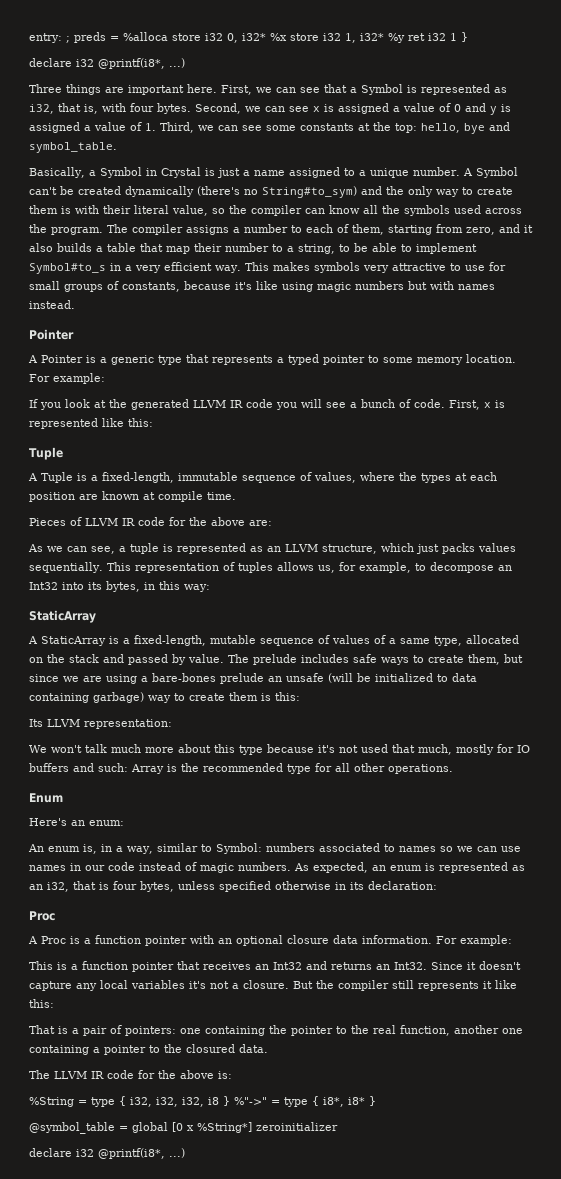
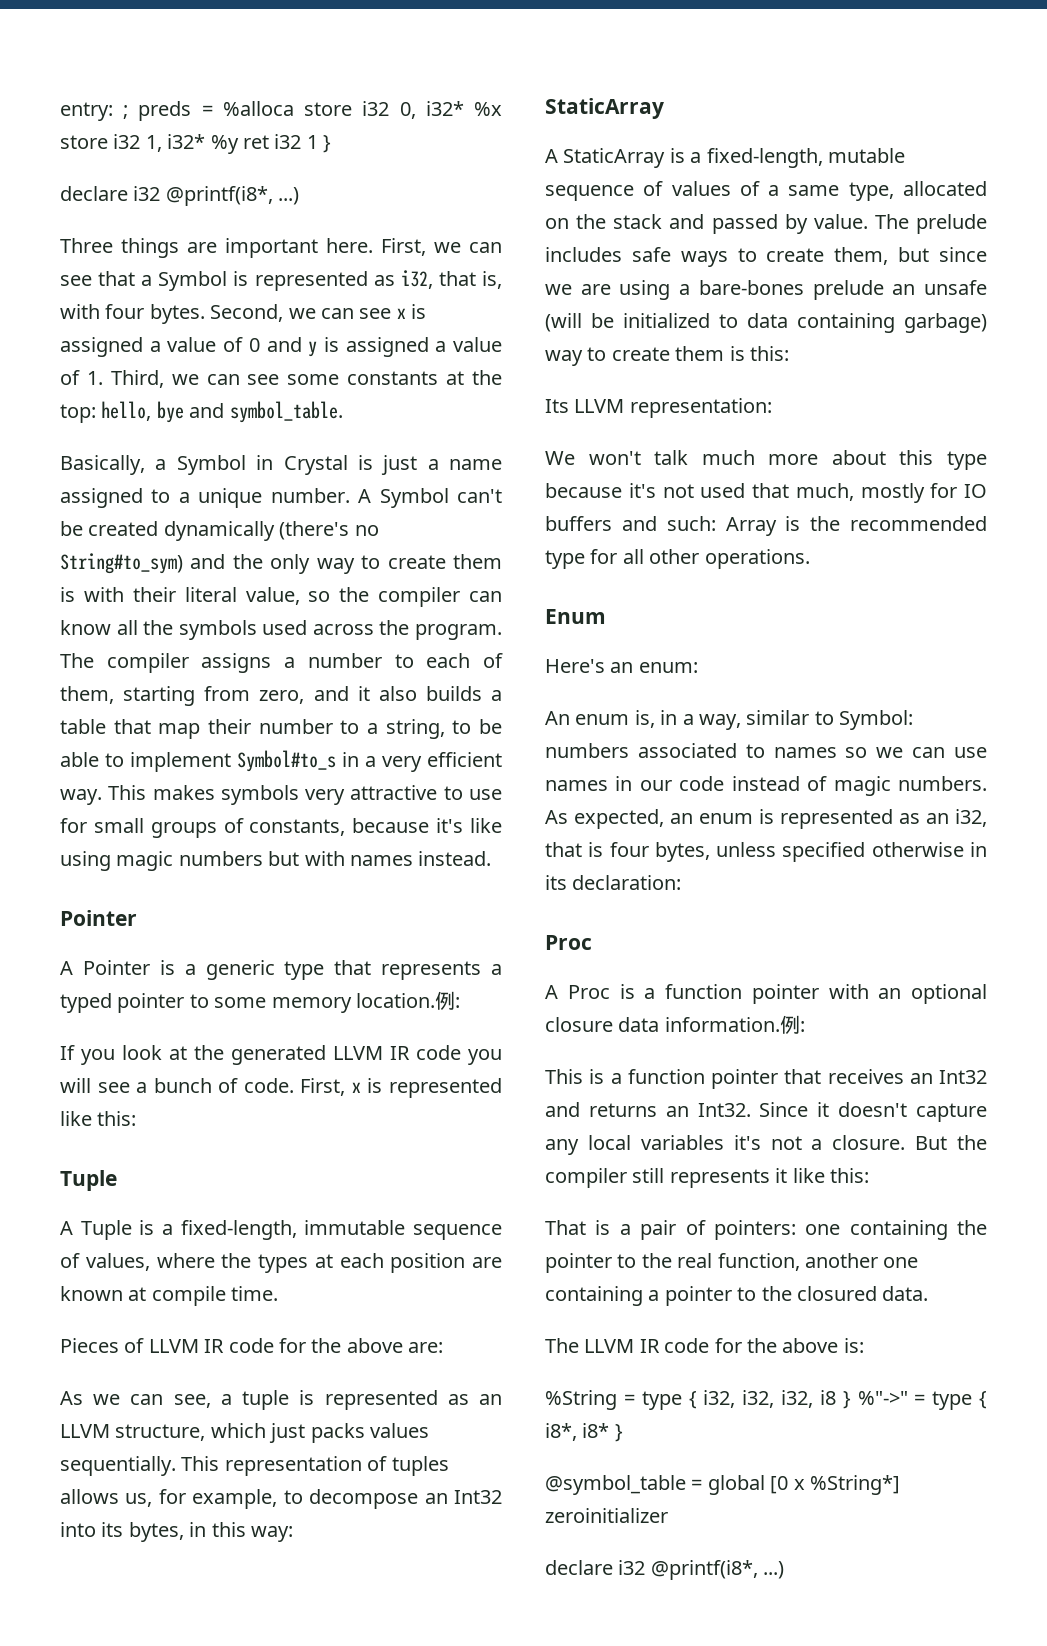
- A Pointer is a generic type that represents a typed pointer to some memory location. For example:
+ A Pointer is a generic type that represents a typed pointer to some memory location.例:
- A Proc is a function pointer with an optional closure data information. For example:
+ A Proc is a function pointer with an optional closure data information.例:

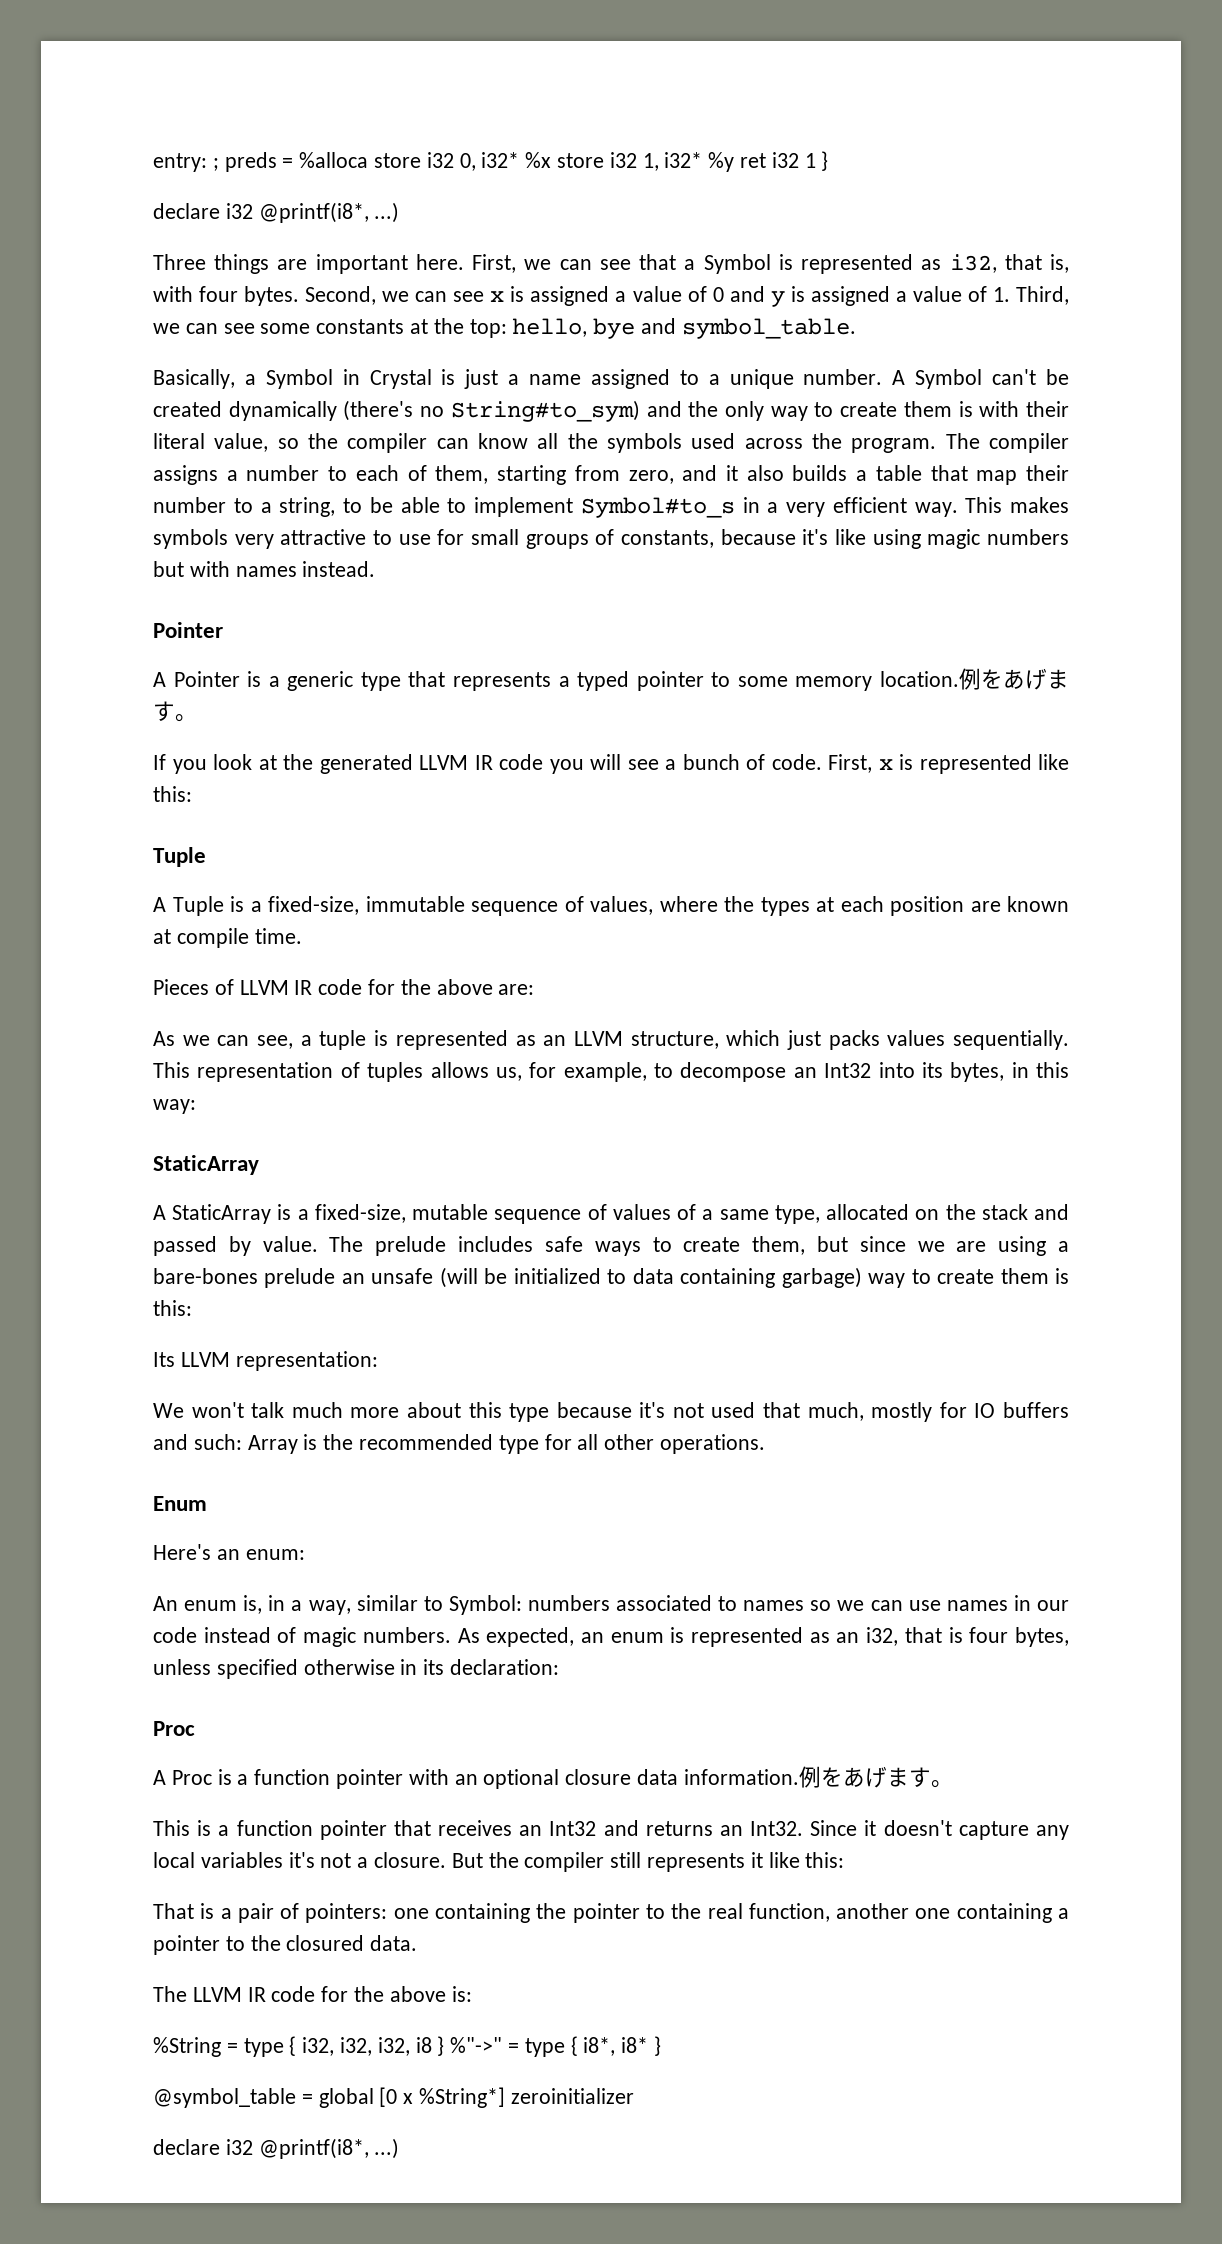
- A Pointer is a generic type that represents a typed pointer to some memory location.例:
+ A Pointer is a generic type that represents a typed pointer to some memory location.例をあげます。
- A Tuple is a fixed-length, immutable sequence of values, where the types at each position are known at compile time.
+ A Tuple is a fixed-size, immutable sequence of values, where the types at each position are known at compile time.
- A StaticArray is a fixed-length, mutable sequence of values of a same type, allocated on the stack and passed by value.
+ A StaticArray is a fixed-size, mutable sequence of values of a same type, allocated on the stack and passed by value.
- A Proc is a function pointer with an optional closure data information.例:
+ A Proc is a function pointer with an optional closure data information.例をあげます。

